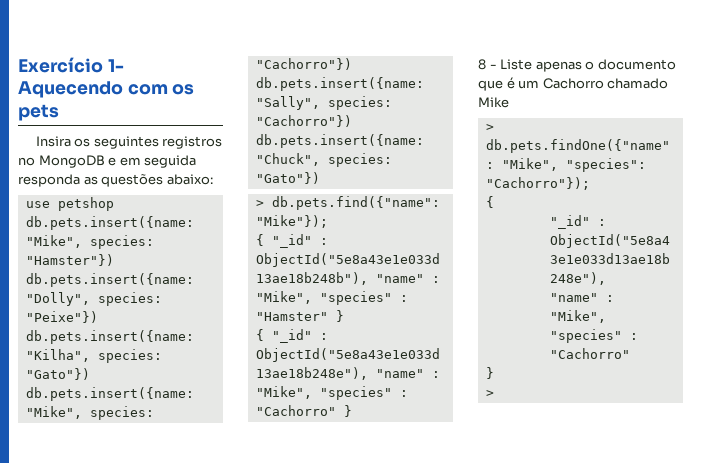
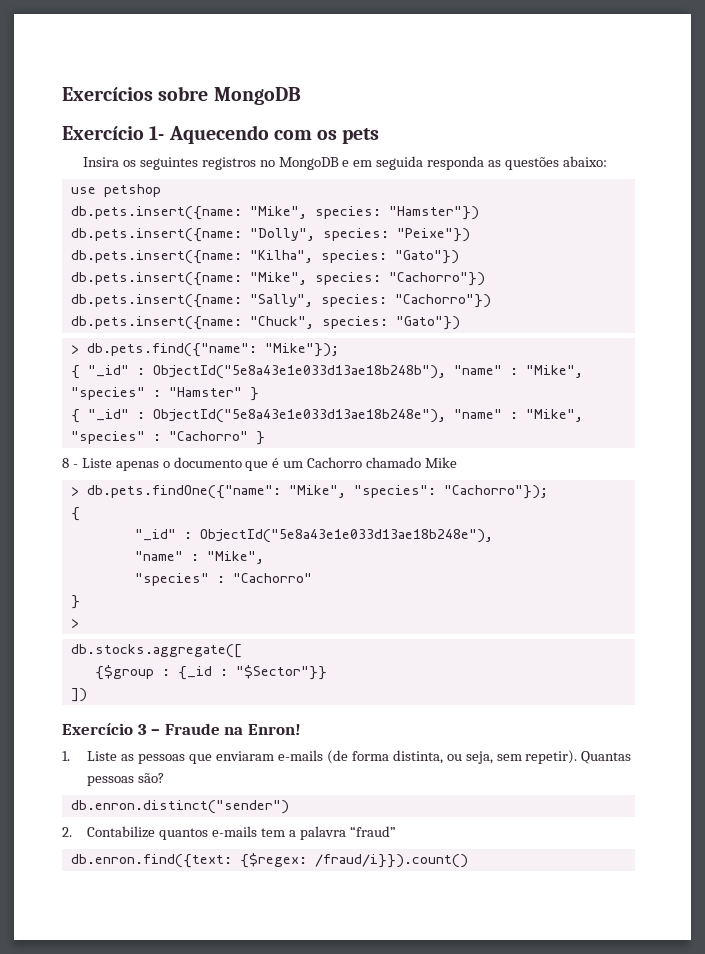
+ Exercícios sobre MongoDB
+ db.stocks.aggregate([
+ {$group : {_id : "$Sector"}}
+ ])
+ Exercício 3 – Fraude na Enron!
+ 1. Liste as pessoas que enviaram e-mails (de forma distinta, ou seja, sem repetir). Quantas pessoas são?
+ db.enron.distinct("sender")
+ 2. Contabilize quantos e-mails tem a palavra “fraud”
+ db.enron.find({text: {$regex: /fraud/i}}).count()

